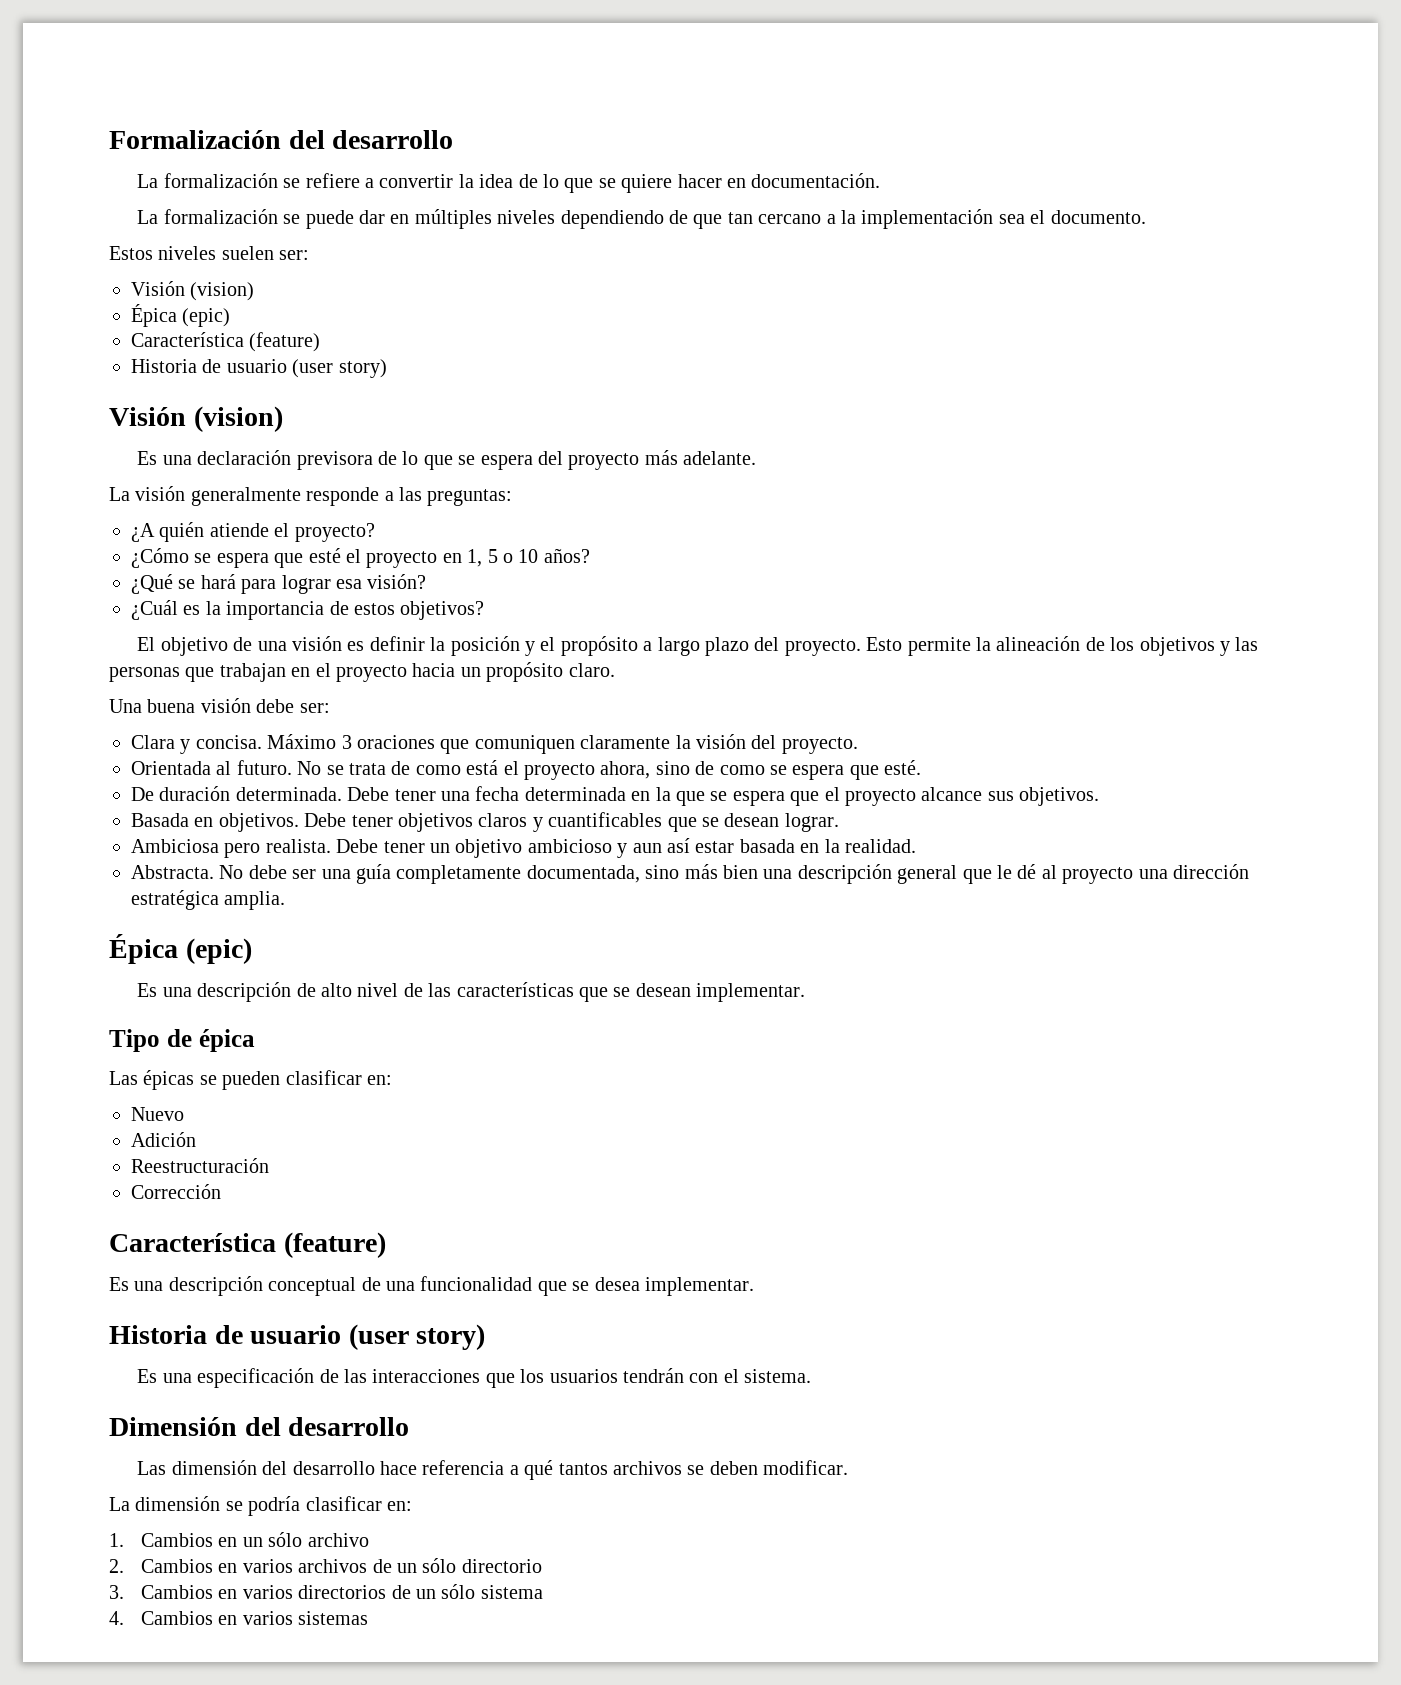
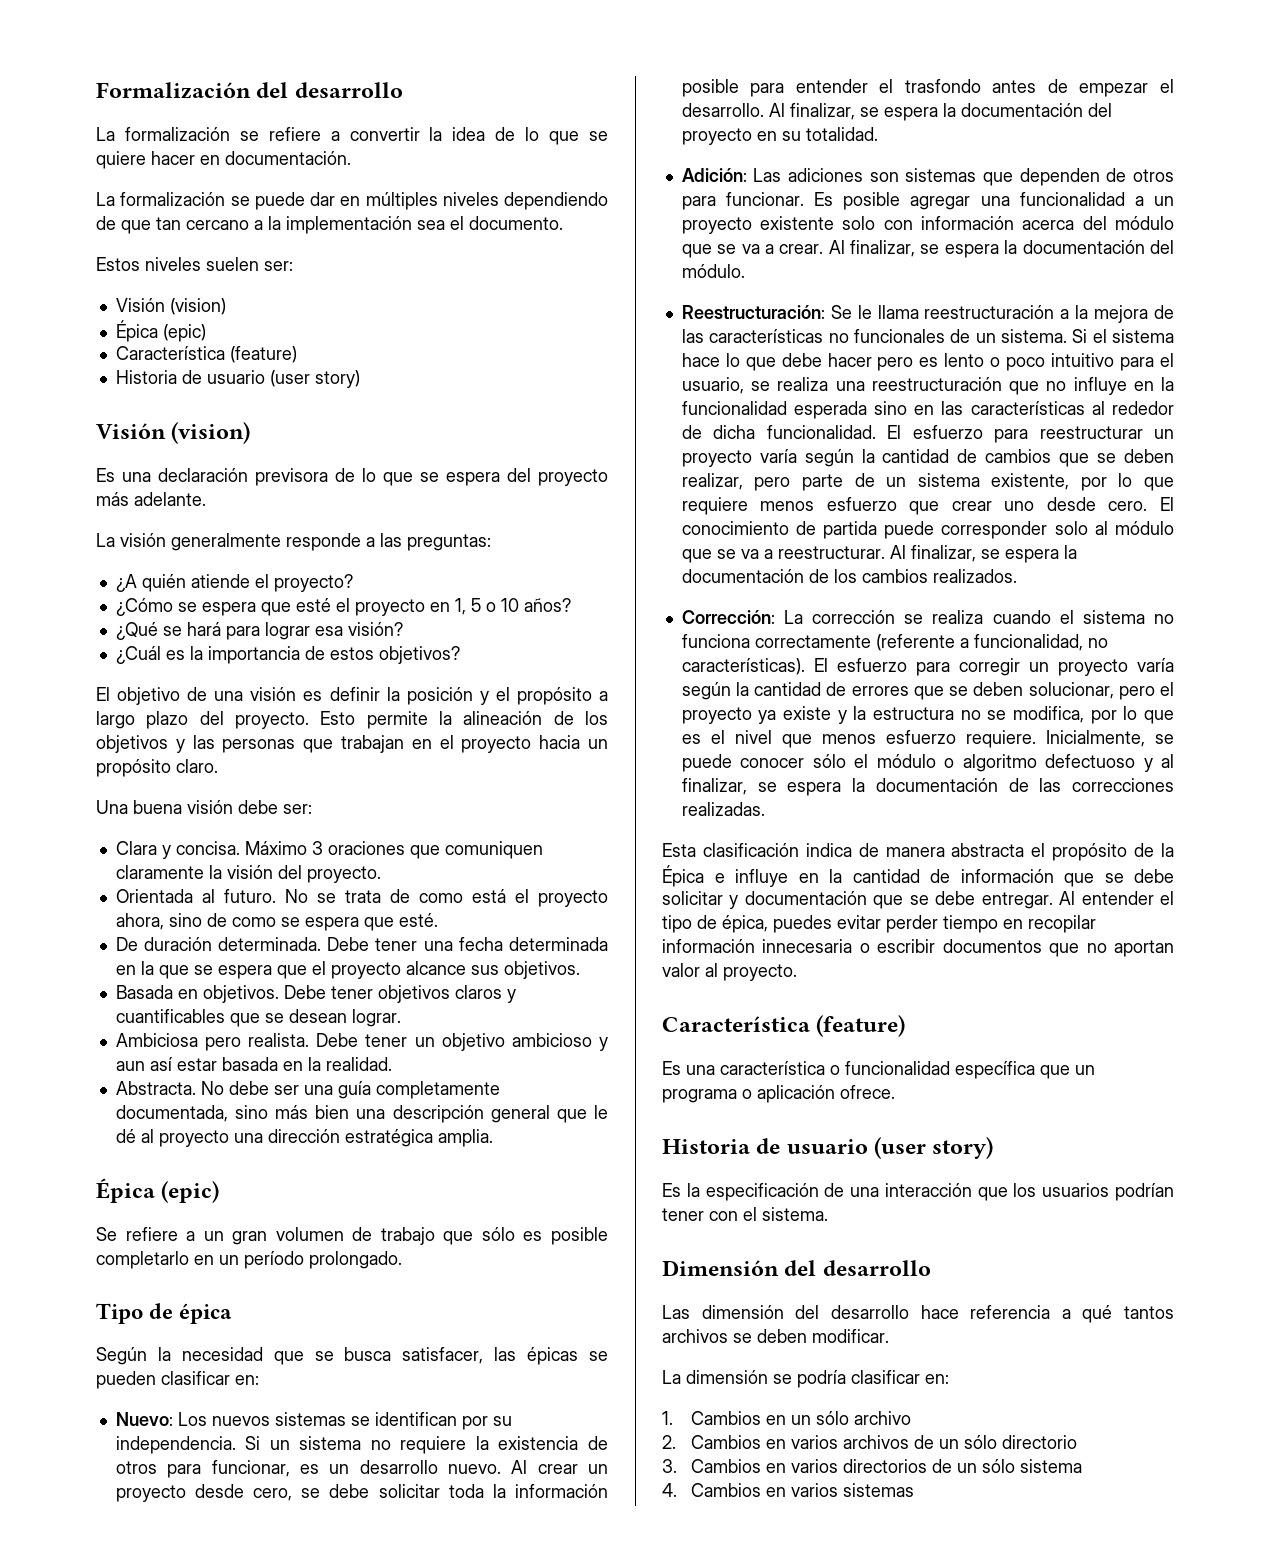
- Es una descripción de alto nivel de las características que se desean implementar.
+ Se refiere a un gran volumen de trabajo que sólo es posible completarlo en un período prolongado.
  Tipo de épica
- Las épicas se pueden clasificar en:
+ Según la necesidad que se busca satisfacer, las épicas se pueden clasificar en:
- Nuevo
- Adición
- Reestructuración
- Corrección
+ Nuevo: Los nuevos sistemas se identifican por su independencia. Si un sistema no requiere la existencia de otros para funcionar, es un desarrollo nuevo. Al crear un proyecto desde cero, se debe solicitar toda la información posible para entender el trasfondo antes de empezar el desarrollo. Al finalizar, se espera la documentación del proyecto en su totalidad.
+ Adición: Las adiciones son sistemas que dependen de otros para funcionar. Es posible agregar una funcionalidad a un proyecto existente solo con información acerca del módulo que se va a crear. Al finalizar, se espera la documentación del módulo.
+ Reestructuración: Se le llama reestructuración a la mejora de las características no funcionales de un sistema. Si el sistema hace lo que debe hacer pero es lento o poco intuitivo para el usuario, se realiza una reestructuración que no influye en la funcionalidad esperada sino en las características al rededor de dicha funcionalidad. El esfuerzo para reestructurar un proyecto varía según la cantidad de cambios que se deben realizar, pero parte de un sistema existente, por lo que requiere menos esfuerzo que crear uno desde cero. El conocimiento de partida puede corresponder solo al módulo que se va a reestructurar. Al finalizar, se espera la documentación de los cambios realizados.
+ Corrección: La corrección se realiza cuando el sistema no funciona correctamente (referente a funcionalidad, no características). El esfuerzo para corregir un proyecto varía según la cantidad de errores que se deben solucionar, pero el proyecto ya existe y la estructura no se modifica, por lo que es el nivel que menos esfuerzo requiere. Inicialmente, se puede conocer sólo el módulo o algoritmo defectuoso y al finalizar, se espera la documentación de las correcciones realizadas.
+ Esta clasificación indica de manera abstracta el propósito de la Épica e influye en la cantidad de información que se debe solicitar y documentación que se debe entregar. Al entender el tipo de épica, puedes evitar perder tiempo en recopilar información innecesaria o escribir documentos que no aportan valor al proyecto.
  Característica (feature)
- Es una descripción conceptual de una funcionalidad que se desea implementar.
+ Es una característica o funcionalidad específica que un programa o aplicación ofrece.
- Es una especificación de las interacciones que los usuarios tendrán con el sistema.
+ Es la especificación de una interacción que los usuarios podrían tener con el sistema.

